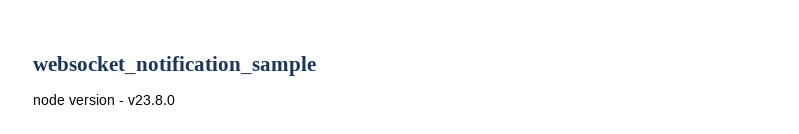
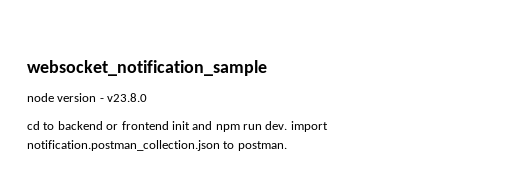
+ cd to backend or frontend init and npm run dev. import notification.postman_collection.json to postman.

